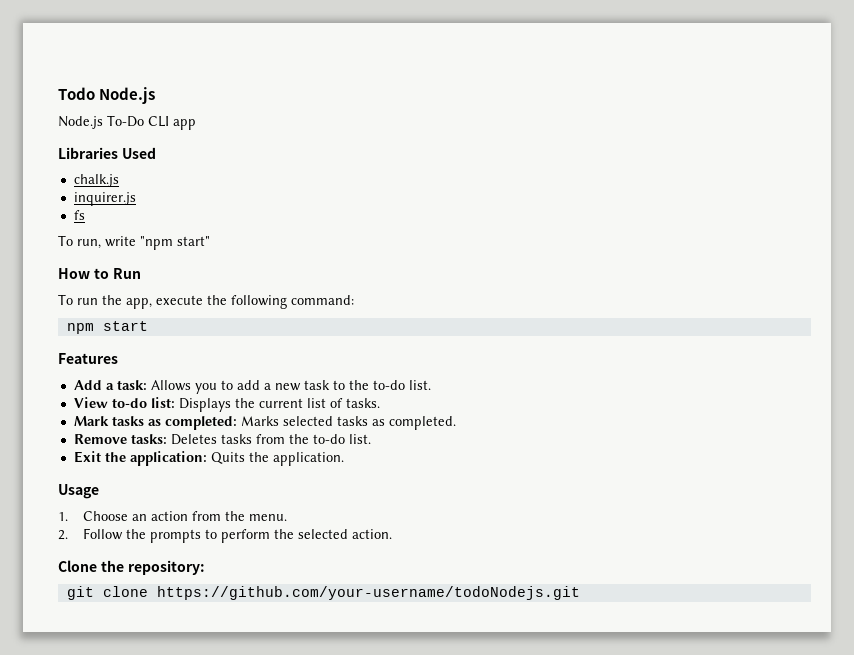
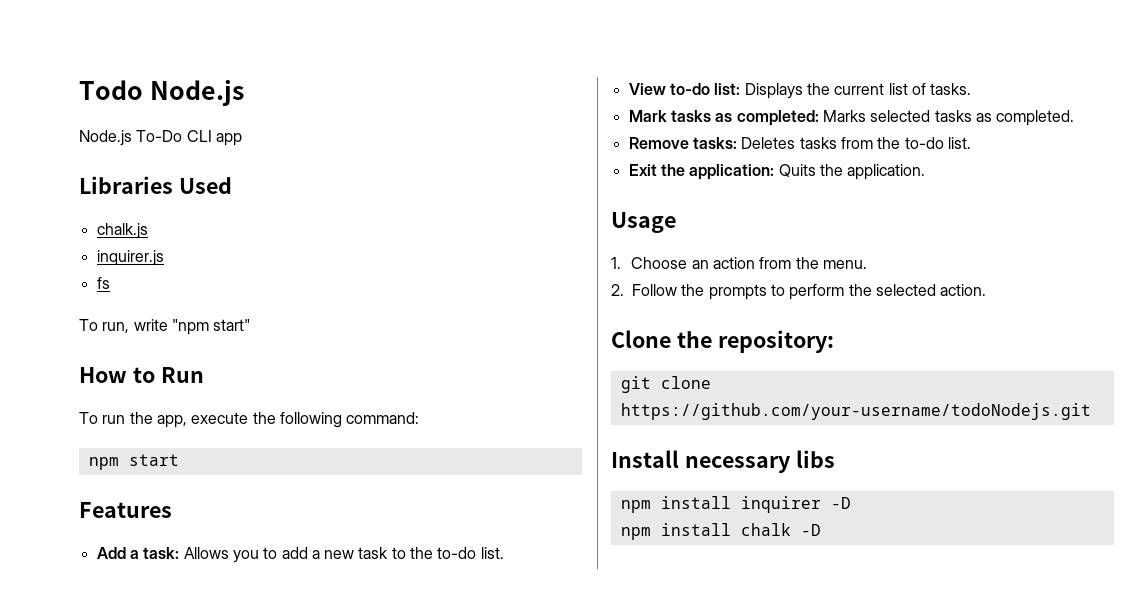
+ Install necessary libs
+ npm install inquirer -D
+ npm install chalk -D

